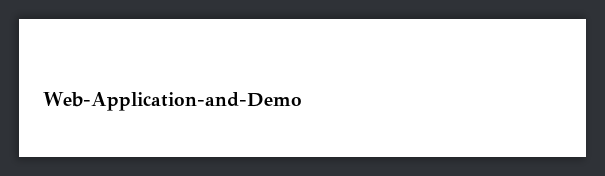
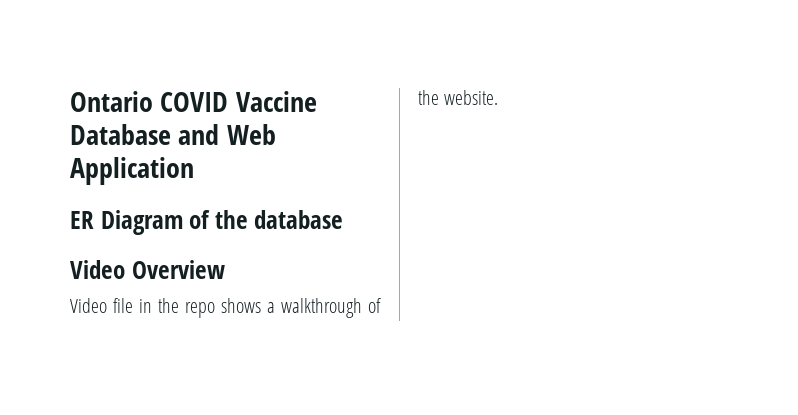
- Web-Application-and-Demo
+ Ontario COVID Vaccine Database and Web Application
+ ER Diagram of the database
+ Video Overview
+ Video file in the repo shows a walkthrough of the website.

